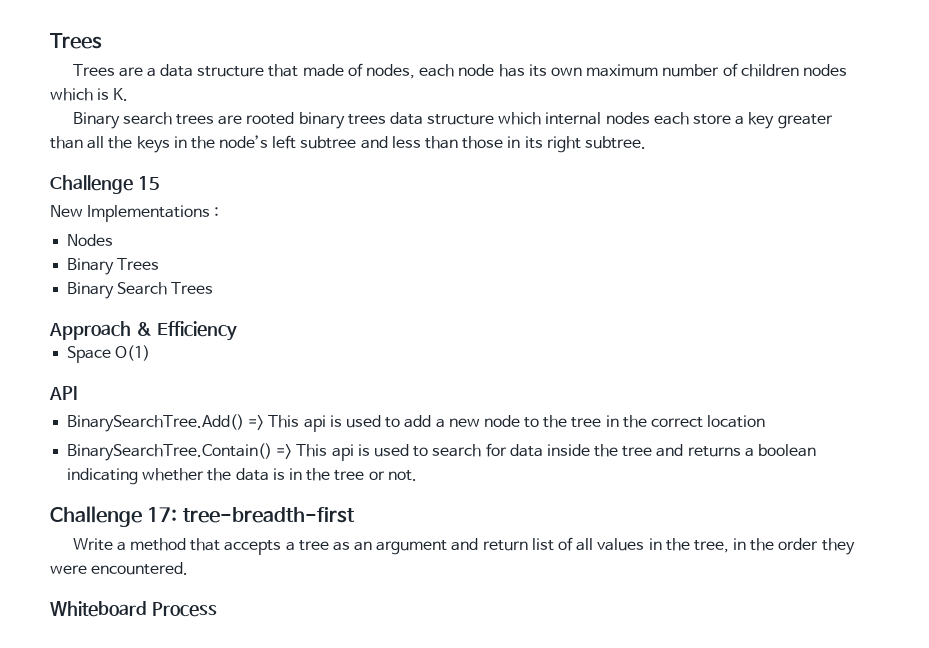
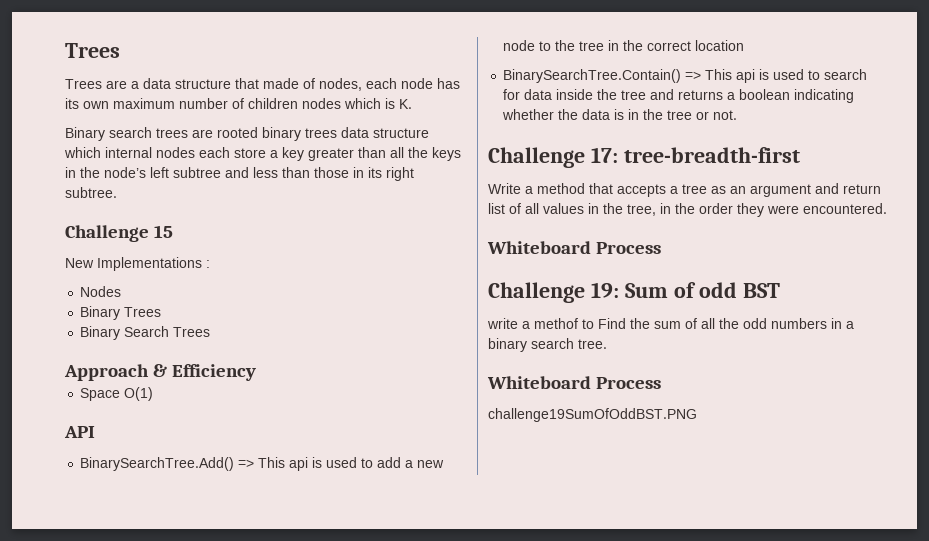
+ Challenge 19: Sum of odd BST
+ write a methof to Find the sum of all the odd numbers in a binary search tree.
+ Whiteboard Process
+ challenge19SumOfOddBST.PNG

